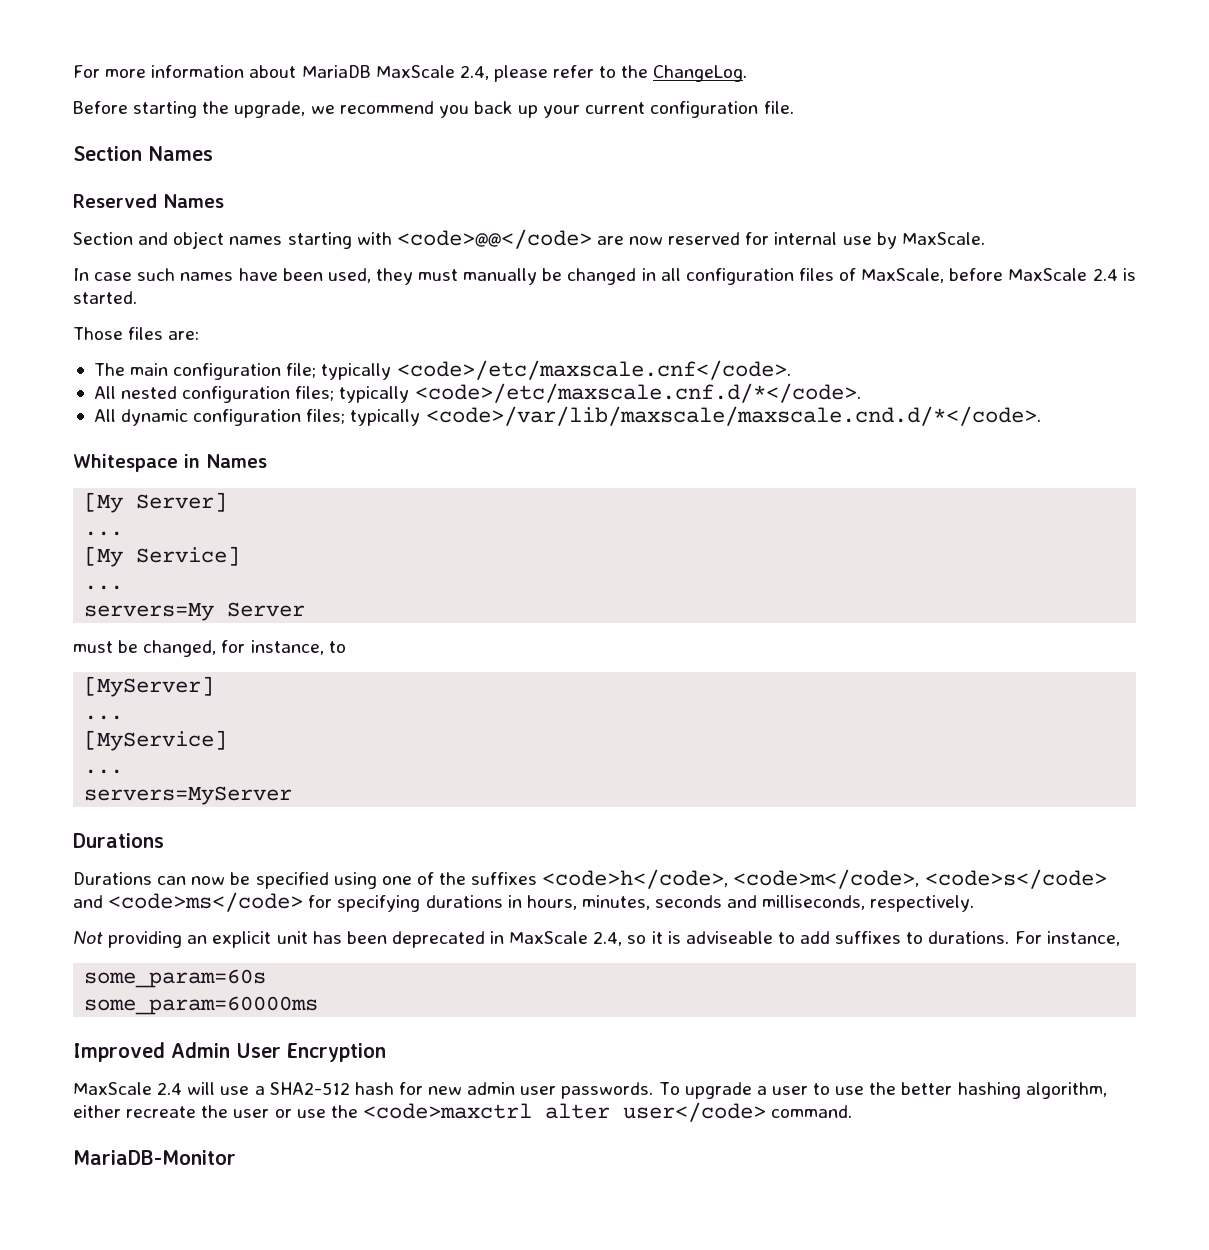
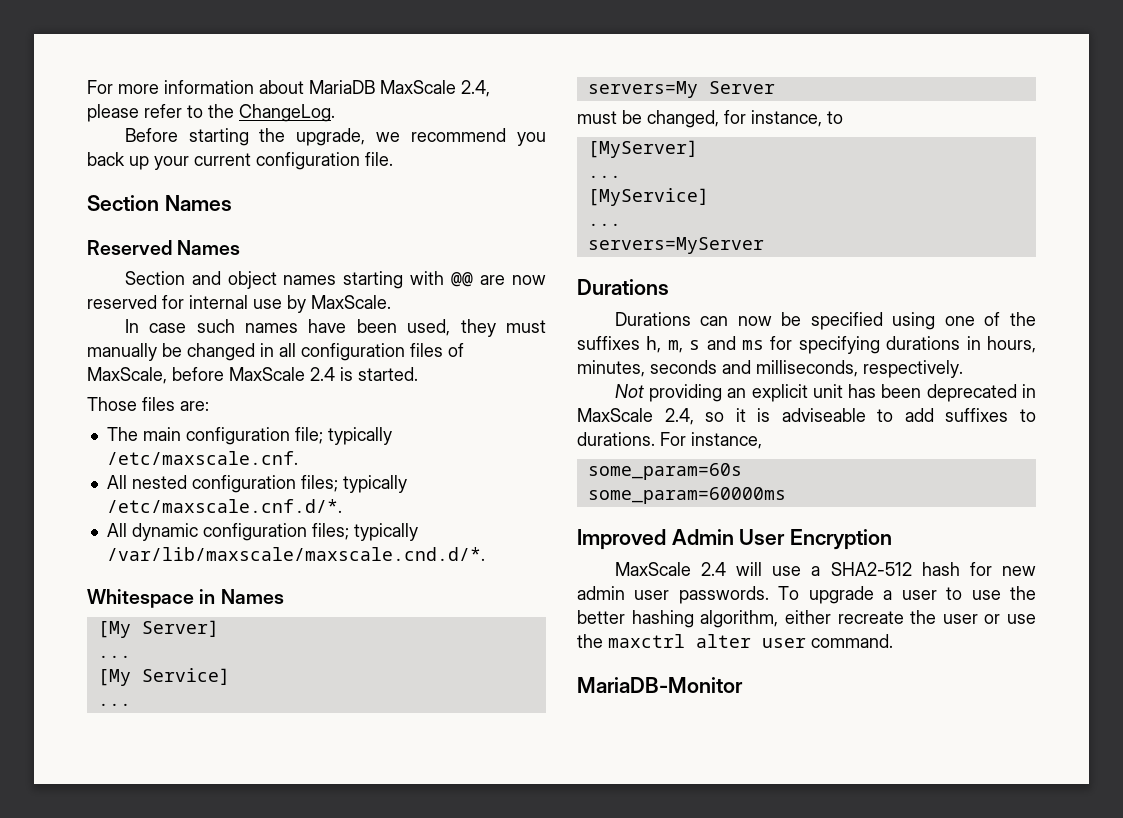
- Section and object names starting with <code>@@</code> are now reserved for internal use by MaxScale.
+ Section and object names starting with @@ are now reserved for internal use by MaxScale.
- The main configuration file; typically <code>/etc/maxscale.cnf</code>.
+ The main configuration file; typically /etc/maxscale.cnf.
- All nested configuration files; typically <code>/etc/maxscale.cnf.d/*</code>.
+ All nested configuration files; typically /etc/maxscale.cnf.d/*.
- All dynamic configuration files; typically <code>/var/lib/maxscale/maxscale.cnd.d/*</code>.
+ All dynamic configuration files; typically /var/lib/maxscale/maxscale.cnd.d/*.
- Durations can now be specified using one of the suffixes <code>h</code>, <code>m</code>, <code>s</code> and <code>ms</code> for specifying durations in hours, minutes, seconds and milliseconds, respectively.
+ Durations can now be specified using one of the suffixes h, m, s and ms for specifying durations in hours, minutes, seconds and milliseconds, respectively.
- To upgrade a user to use the better hashing algorithm, either recreate the user or use the <code>maxctrl alter user</code> command.
+ To upgrade a user to use the better hashing algorithm, either recreate the user or use the maxctrl alter user command.

